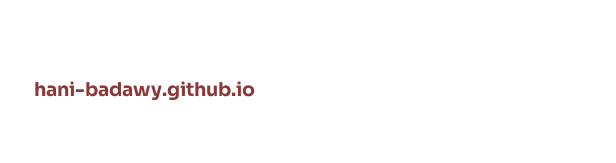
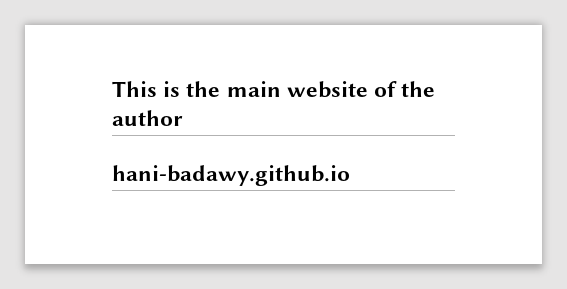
+ This is the main website of the author

